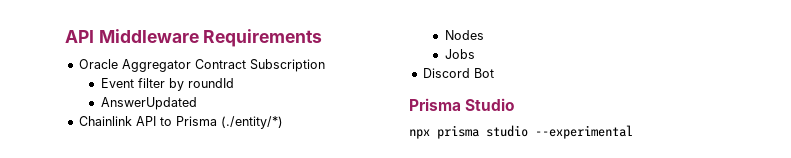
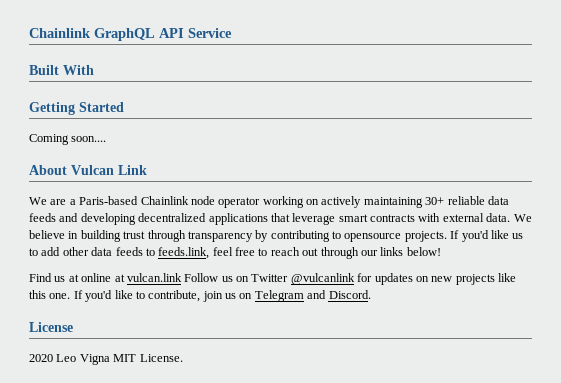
- API Middleware Requirements
- Oracle Aggregator Contract Subscription
- Event filter by roundId
- AnswerUpdated
- Chainlink API to Prisma (./entity/*)
- Nodes
- Jobs
- Discord Bot
- Prisma Studio
- npx prisma studio --experimental
+ Chainlink GraphQL API Service
+ Built With
+ Getting Started
+ Coming soon....
+ About Vulcan Link
+ We are a Paris-based Chainlink node operator working on actively maintaining 30+ reliable data feeds and developing decentralized applications that leverage smart contracts with external data. We believe in building trust through transparency by contributing to opensource projects. If you'd like us to add other data feeds to feeds.link, feel free to reach out through our links below!
+ Find us at online at vulcan.link Follow us on Twitter @vulcanlink for updates on new projects like this one. If you'd like to contribute, join us on Telegram and Discord.
+ License
+ 2020 Leo Vigna MIT License.

